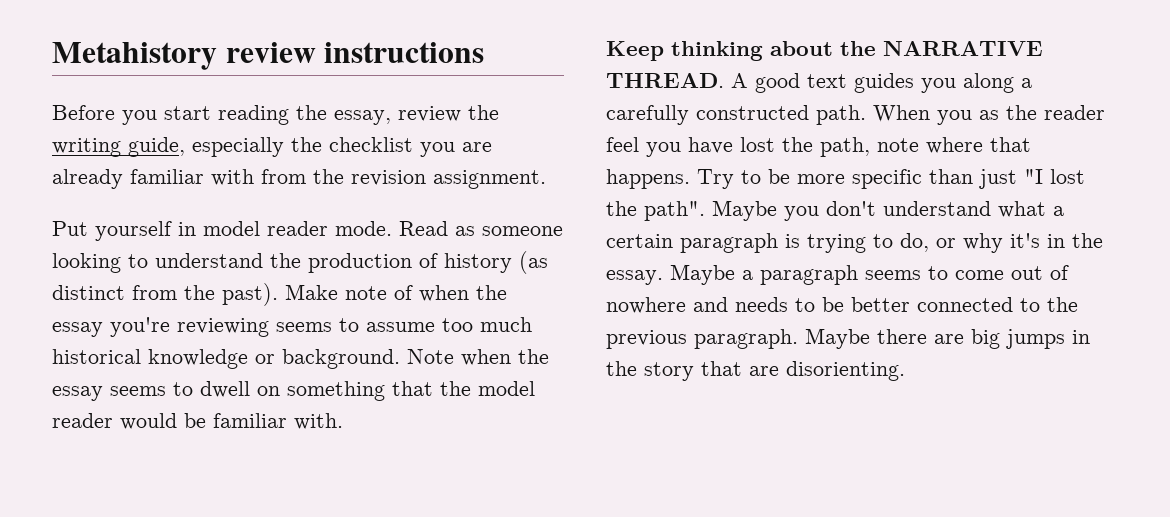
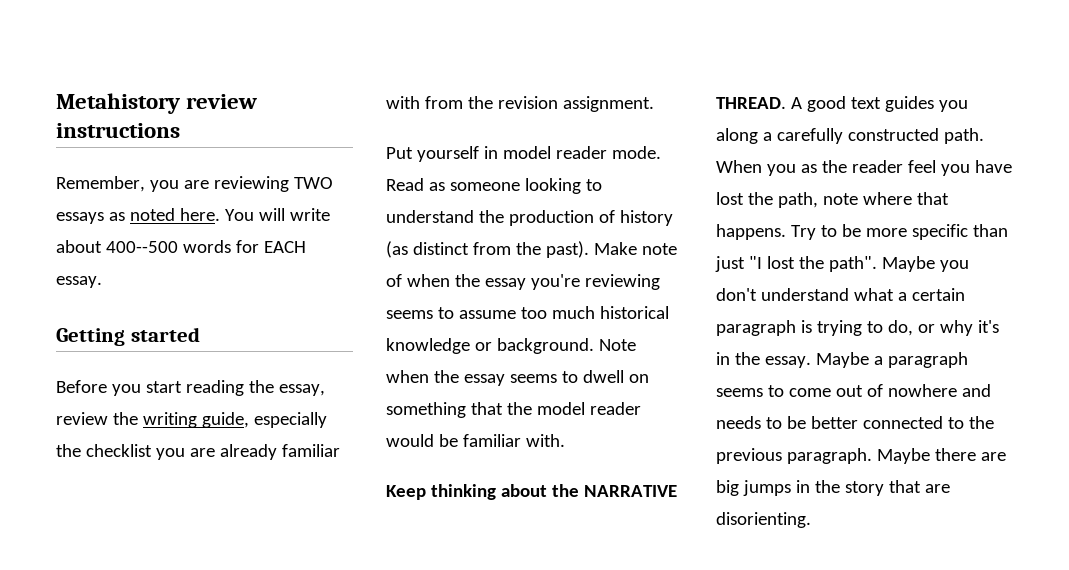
+ Remember, you are reviewing TWO essays as noted here. You will write about 400--500 words for EACH essay.
+ Getting started

